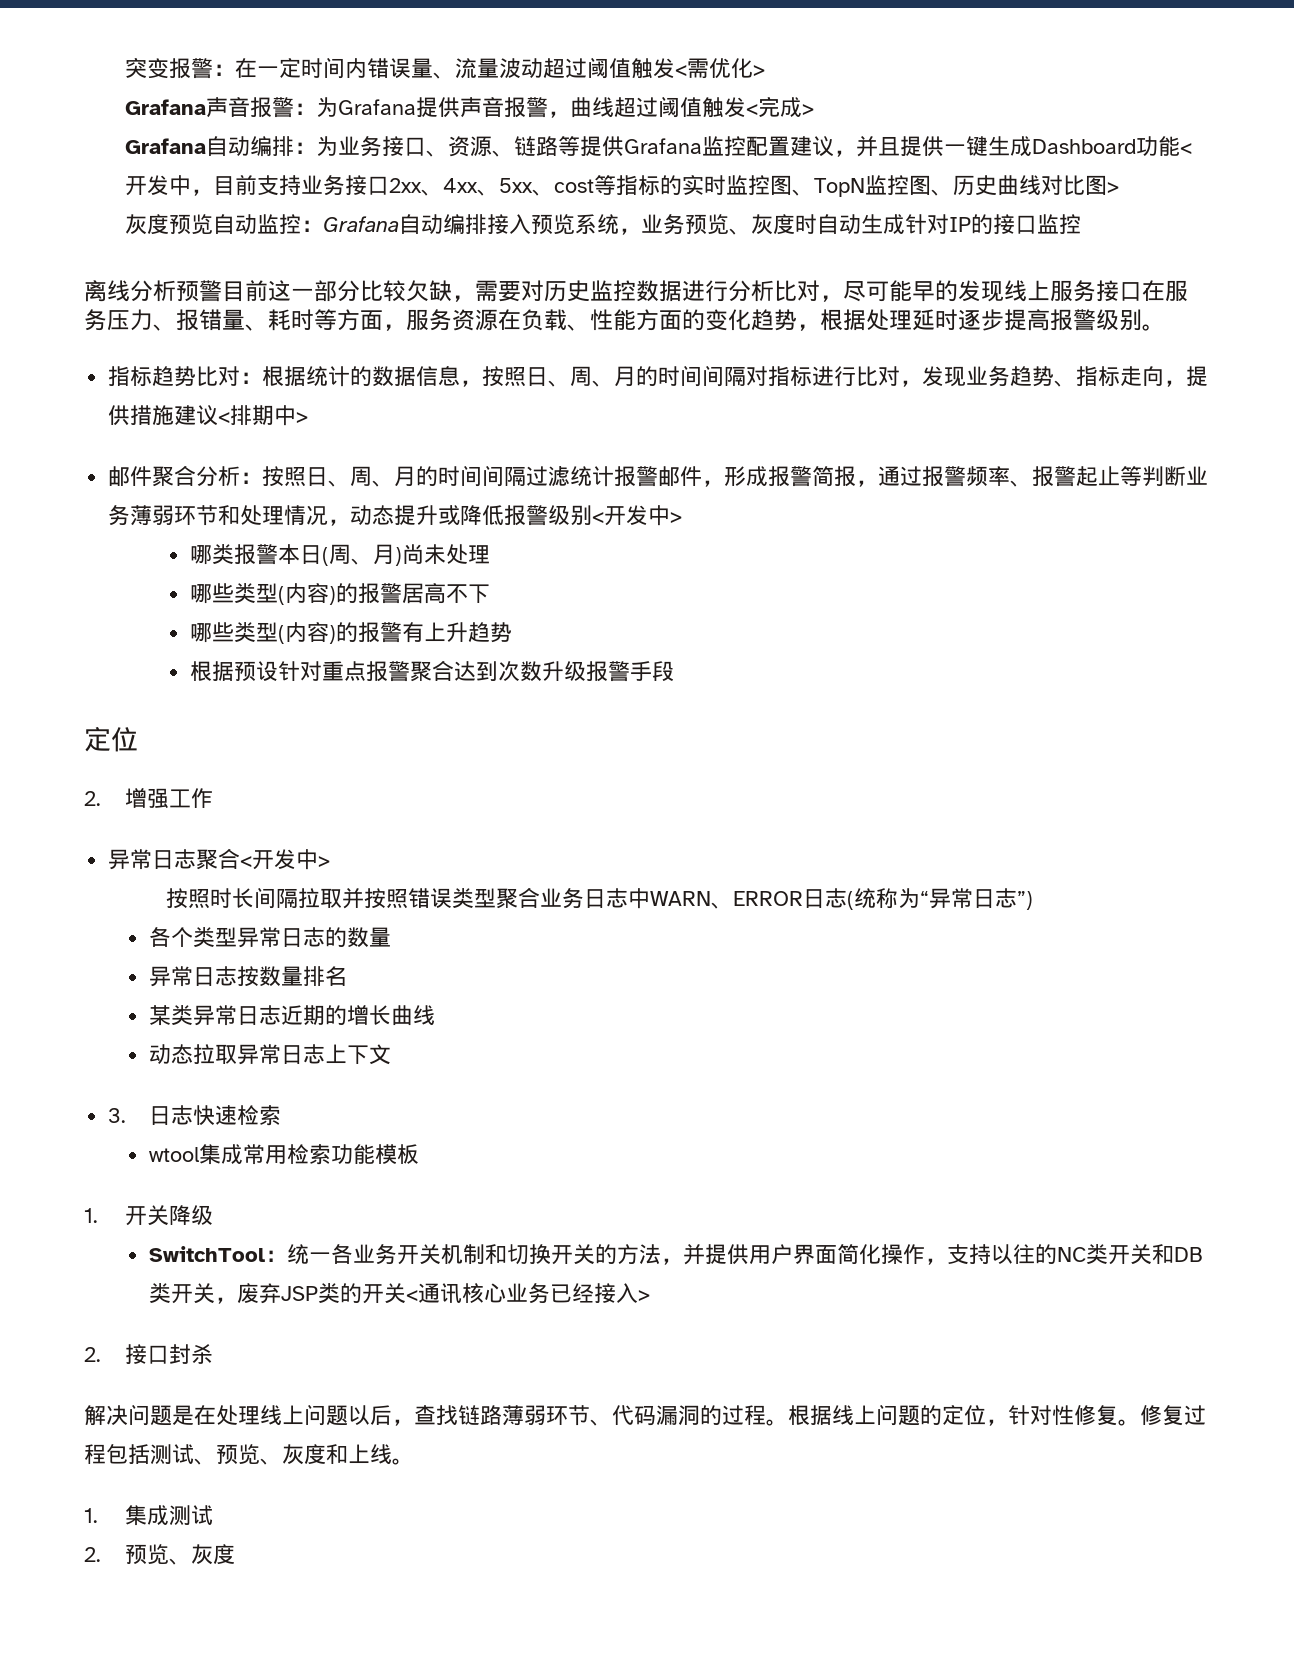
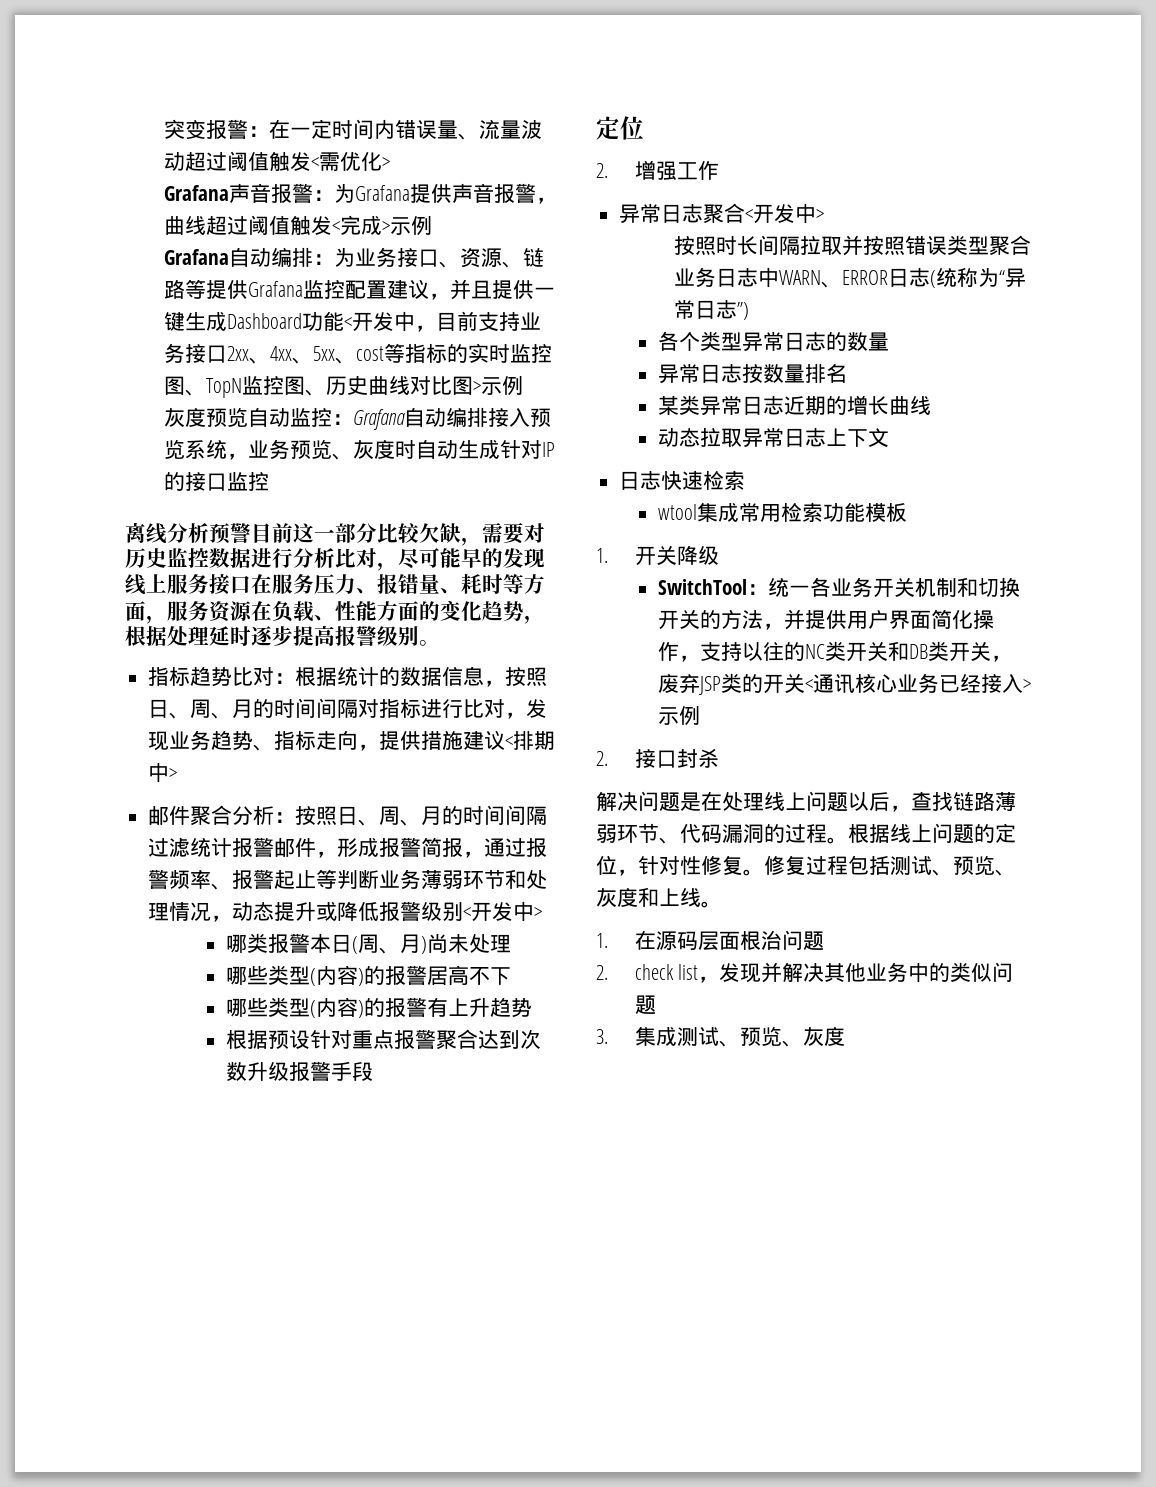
- Grafana声音报警：为Grafana提供声音报警，曲线超过阈值触发<完成>
+ Grafana声音报警：为Grafana提供声音报警，曲线超过阈值触发<完成>示例
- Grafana自动编排：为业务接口、资源、链路等提供Grafana监控配置建议，并且提供一键生成Dashboard功能<开发中，目前支持业务接口2xx、4xx、5xx、cost等指标的实时监控图、TopN监控图、历史曲线对比图>
+ Grafana自动编排：为业务接口、资源、链路等提供Grafana监控配置建议，并且提供一键生成Dashboard功能<开发中，目前支持业务接口2xx、4xx、5xx、cost等指标的实时监控图、TopN监控图、历史曲线对比图>示例
- 3.日志快速检索
+ 日志快速检索
- SwitchTool：统一各业务开关机制和切换开关的方法，并提供用户界面简化操作，支持以往的NC类开关和DB类开关，废弃JSP类的开关<通讯核心业务已经接入>
+ SwitchTool：统一各业务开关机制和切换开关的方法，并提供用户界面简化操作，支持以往的NC类开关和DB类开关，废弃JSP类的开关<通讯核心业务已经接入>示例
- 1.集成测试
- 2.预览、灰度
+ 1.在源码层面根治问题
+ 2. check list，发现并解决其他业务中的类似问题
+ 3.集成测试、预览、灰度

